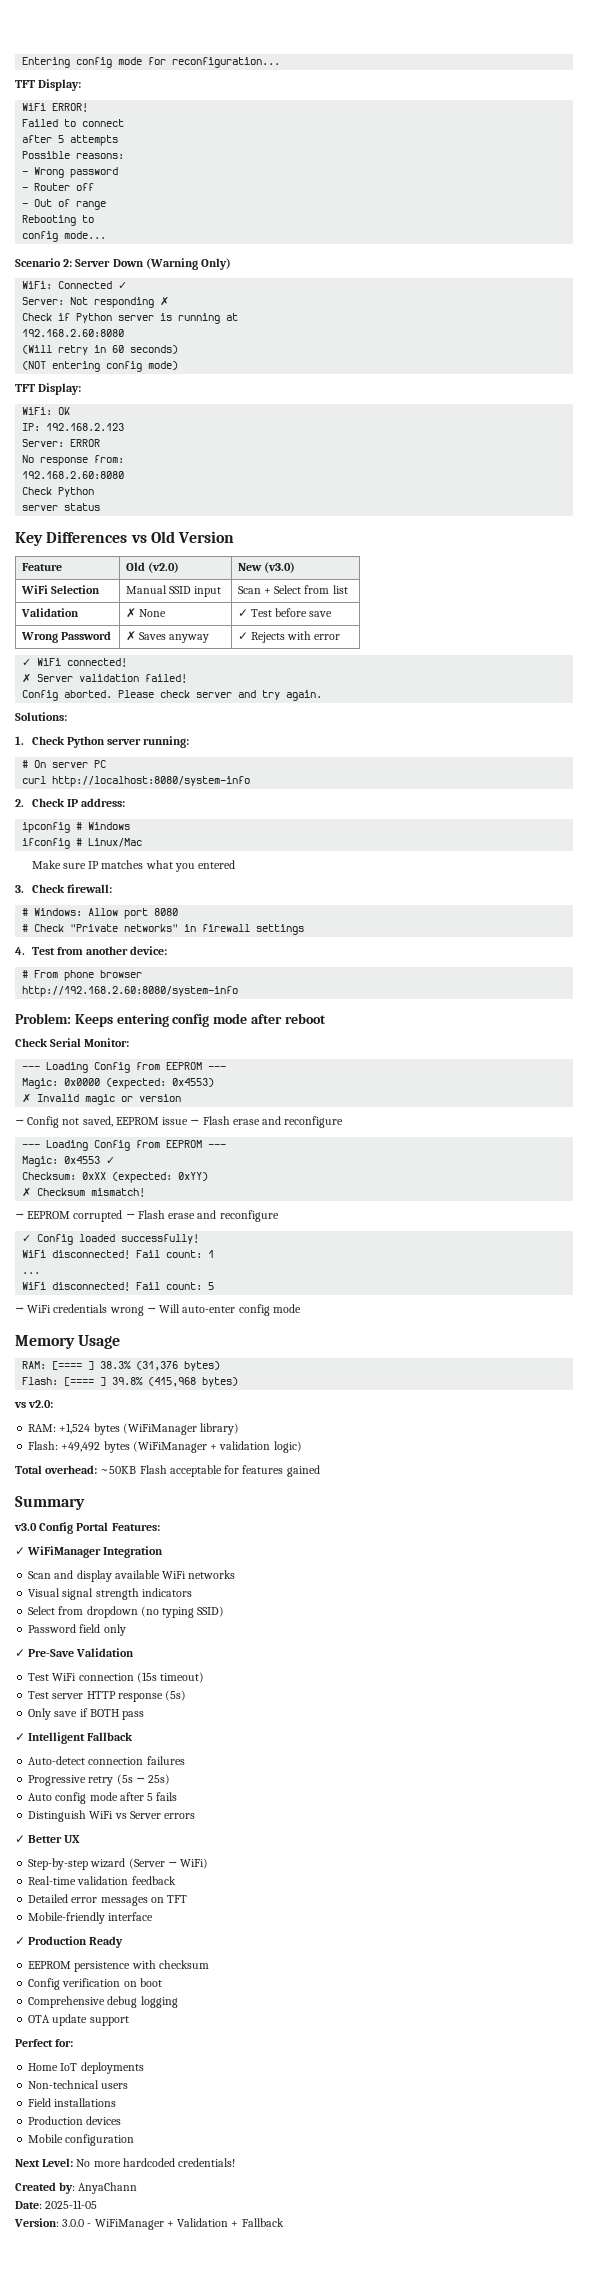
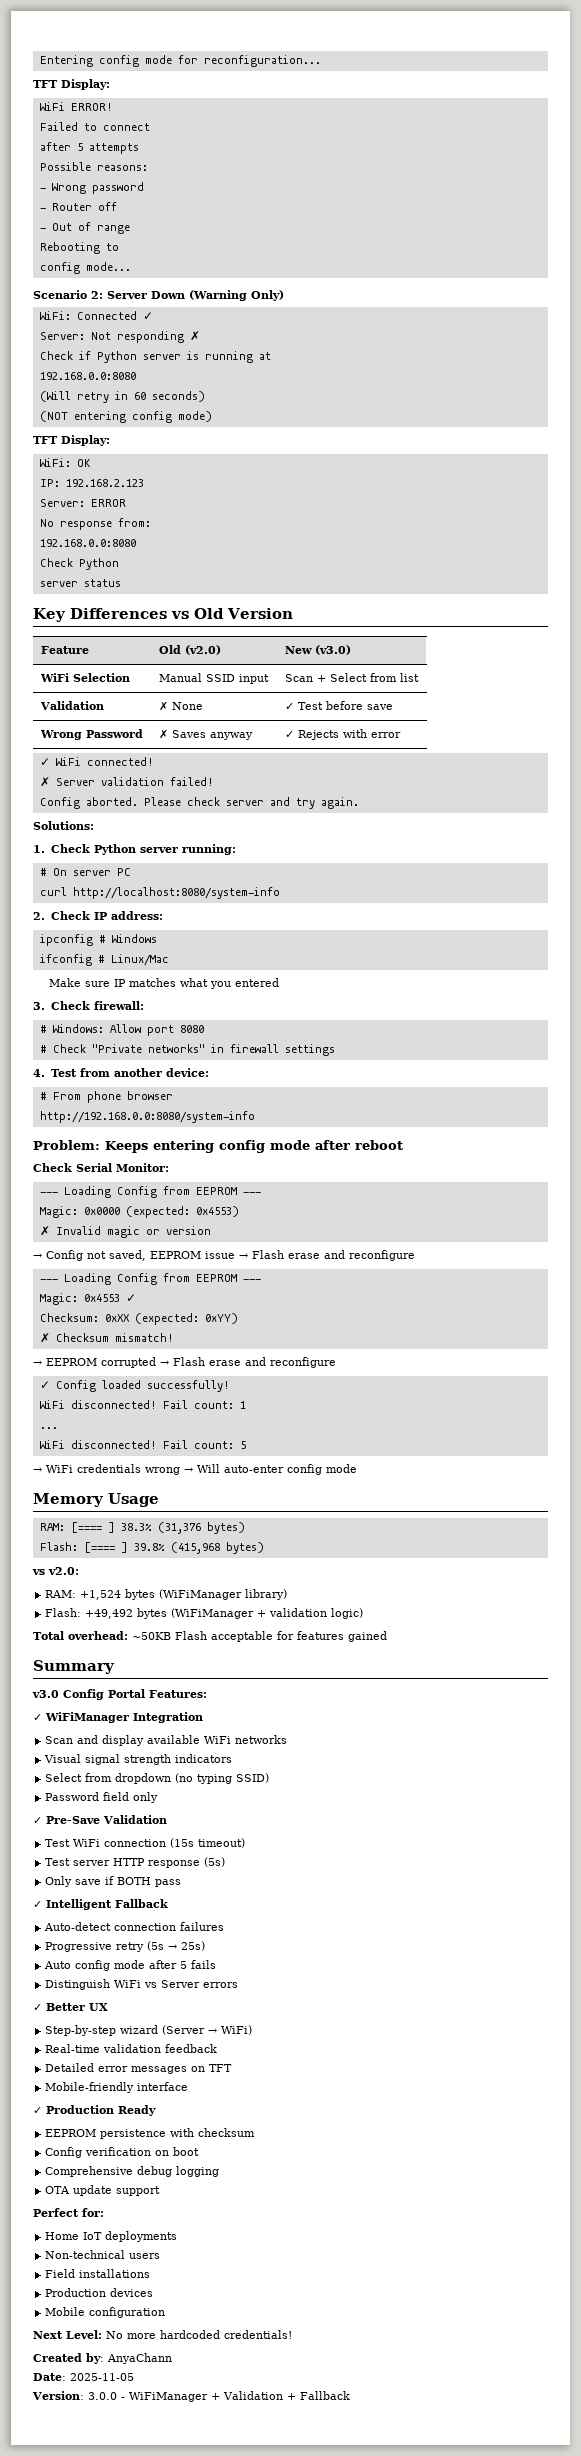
  Check if Python server is running at
- 192.168.2.60:8080
+ 192.168.0.0:8080
  No response from:
- 192.168.2.60:8080
+ 192.168.0.0:8080
- http://192.168.2.60:8080/system-info
+ http://192.168.0.0:8080/system-info

